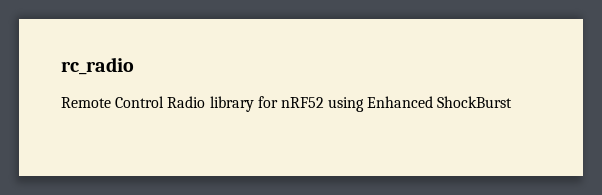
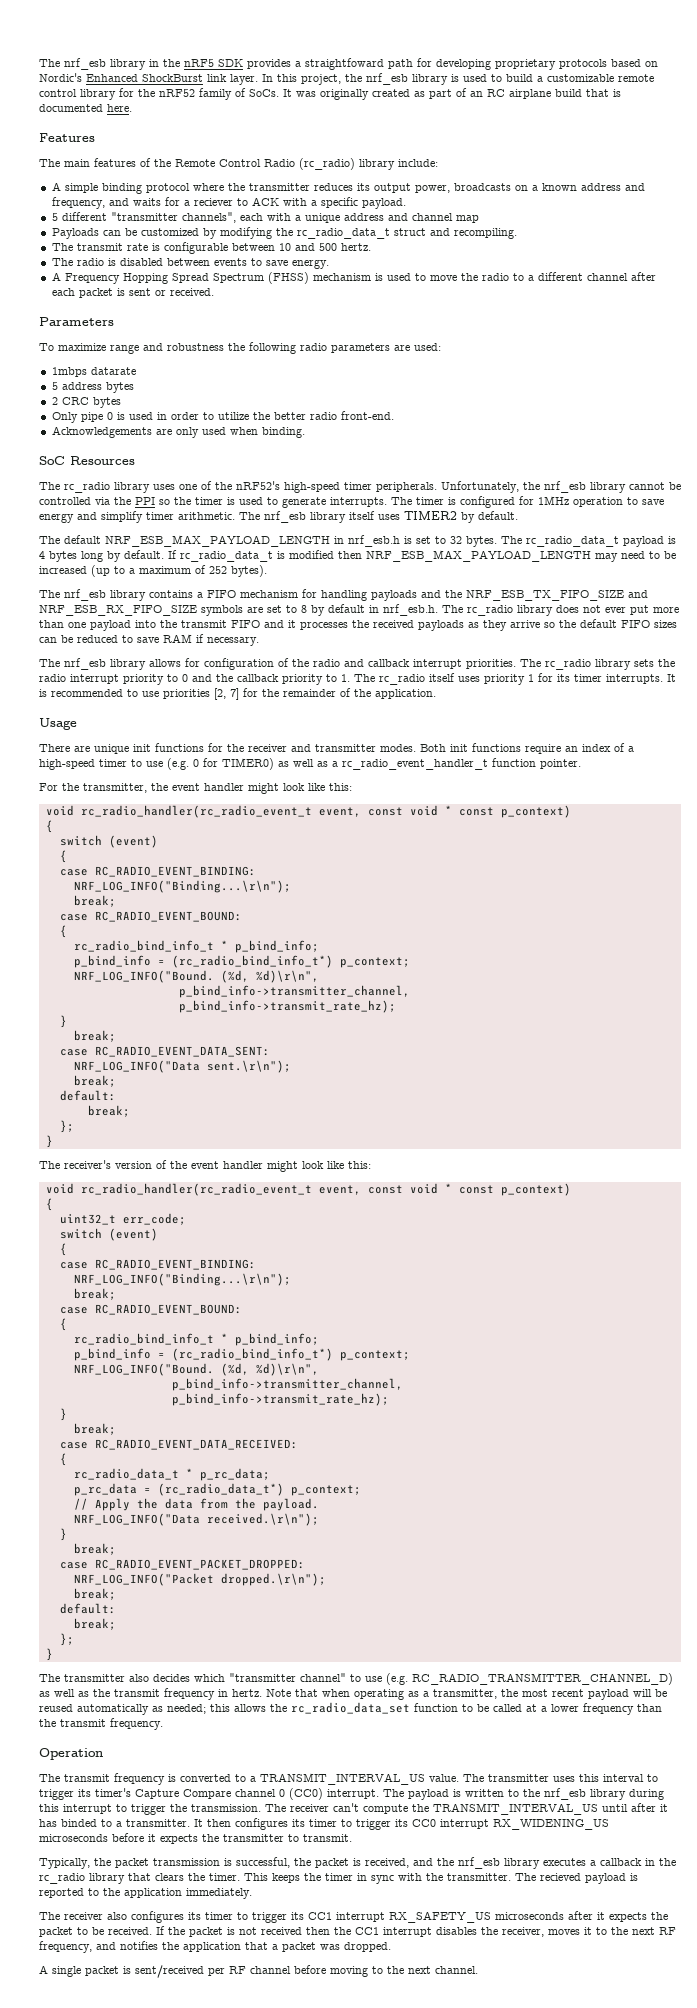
- rc_radio
- Remote Control Radio library for nRF52 using Enhanced ShockBurst
+ The nrf_esb library in the nRF5 SDK provides a straightfoward path for developing proprietary protocols based on Nordic's Enhanced ShockBurst link layer. In this project, the nrf_esb library is used to build a customizable remote control library for the nRF52 family of SoCs. It was originally created as part of an RC airplane build that is documented here.
+ Features
+ The main features of the Remote Control Radio (rc_radio) library include:
+ A simple binding protocol where the transmitter reduces its output power, broadcasts on a known address and frequency, and waits for a reciever to ACK with a specific payload.
+ 5 different "transmitter channels", each with a unique address and channel map
+ Payloads can be customized by modifying the rc_radio_data_t struct and recompiling.
+ The transmit rate is configurable between 10 and 500 hertz.
+ The radio is disabled between events to save energy.
+ A Frequency Hopping Spread Spectrum (FHSS) mechanism is used to move the radio to a different channel after each packet is sent or received.
+ Parameters
+ To maximize range and robustness the following radio parameters are used:
+ 1mbps datarate
+ 5 address bytes
+ 2 CRC bytes
+ Only pipe 0 is used in order to utilize the better radio front-end.
+ Acknowledgements are only used when binding.
+ SoC Resources
+ The rc_radio library uses one of the nRF52's high-speed timer peripherals. Unfortunately, the nrf_esb library cannot be controlled via the PPI so the timer is used to generate interrupts. The timer is configured for 1MHz operation to save energy and simplify timer arithmetic. The nrf_esb library itself uses TIMER2 by default.
+ The default NRF_ESB_MAX_PAYLOAD_LENGTH in nrf_esb.h is set to 32 bytes. The rc_radio_data_t payload is 4 bytes long by default. If rc_radio_data_t is modified then NRF_ESB_MAX_PAYLOAD_LENGTH may need to be increased (up to a maximum of 252 bytes).
+ The nrf_esb library contains a FIFO mechanism for handling payloads and the NRF_ESB_TX_FIFO_SIZE and NRF_ESB_RX_FIFO_SIZE symbols are set to 8 by default in nrf_esb.h. The rc_radio library does not ever put more than one payload into the transmit FIFO and it processes the received payloads as they arrive so the default FIFO sizes can be reduced to save RAM if necessary.
+ The nrf_esb library allows for configuration of the radio and callback interrupt priorities. The rc_radio library sets the radio interrupt priority to 0 and the callback priority to 1. The rc_radio itself uses priority 1 for its timer interrupts. It is recommended to use priorities [2, 7] for the remainder of the application.
+ Usage
+ There are unique init functions for the receiver and transmitter modes. Both init functions require an index of a high-speed timer to use (e.g. 0 for TIMER0) as well as a rc_radio_event_handler_t function pointer.
+ For the transmitter, the event handler might look like this:
+ void rc_radio_handler(rc_radio_event_t event, const void * const p_context)
+ {
+ switch (event)
+ {
+ case RC_RADIO_EVENT_BINDING:
+ NRF_LOG_INFO("Binding...\r\n");
+ break;
+ case RC_RADIO_EVENT_BOUND:
+ {
+ rc_radio_bind_info_t * p_bind_info;
+ p_bind_info = (rc_radio_bind_info_t*) p_context;
+ NRF_LOG_INFO("Bound. (%d, %d)\r\n",
+ p_bind_info->transmitter_channel,
+ p_bind_info->transmit_rate_hz);
+ }
+ break;
+ case RC_RADIO_EVENT_DATA_SENT:
+ NRF_LOG_INFO("Data sent.\r\n");
+ break;
+ default:
+ break;
+ };
+ }
+ The receiver's version of the event handler might look like this:
+ void rc_radio_handler(rc_radio_event_t event, const void * const p_context)
+ {
+ uint32_t err_code;
+ switch (event)
+ {
+ case RC_RADIO_EVENT_BINDING:
+ NRF_LOG_INFO("Binding...\r\n");
+ break;
+ case RC_RADIO_EVENT_BOUND:
+ {
+ rc_radio_bind_info_t * p_bind_info;
+ p_bind_info = (rc_radio_bind_info_t*) p_context;
+ NRF_LOG_INFO("Bound. (%d, %d)\r\n",
+ p_bind_info->transmitter_channel,
+ p_bind_info->transmit_rate_hz);
+ }
+ break;
+ case RC_RADIO_EVENT_DATA_RECEIVED:
+ {
+ rc_radio_data_t * p_rc_data;
+ p_rc_data = (rc_radio_data_t*) p_context;
+ // Apply the data from the payload.
+ NRF_LOG_INFO("Data received.\r\n");
+ }
+ break;
+ case RC_RADIO_EVENT_PACKET_DROPPED:
+ NRF_LOG_INFO("Packet dropped.\r\n");
+ break;
+ default:
+ break;
+ };
+ }
+ The transmitter also decides which "transmitter channel" to use (e.g. RC_RADIO_TRANSMITTER_CHANNEL_D) as well as the transmit frequency in hertz. Note that when operating as a transmitter, the most recent payload will be reused automatically as needed; this allows the rc_radio_data_set function to be called at a lower frequency than the transmit frequency.
+ Operation
+ The transmit frequency is converted to a TRANSMIT_INTERVAL_US value. The transmitter uses this interval to trigger its timer's Capture Compare channel 0 (CC0) interrupt. The payload is written to the nrf_esb library during this interrupt to trigger the transmission. The receiver can't compute the TRANSMIT_INTERVAL_US until after it has binded to a transmitter. It then configures its timer to trigger its CC0 interrupt RX_WIDENING_US microseconds before it expects the transmitter to transmit.
+ Typically, the packet transmission is successful, the packet is received, and the nrf_esb library executes a callback in the rc_radio library that clears the timer. This keeps the timer in sync with the transmitter. The recieved payload is reported to the application immediately.
+ The receiver also configures its timer to trigger its CC1 interrupt RX_SAFETY_US microseconds after it expects the packet to be received. If the packet is not received then the CC1 interrupt disables the receiver, moves it to the next RF frequency, and notifies the application that a packet was dropped.
+ A single packet is sent/received per RF channel before moving to the next channel.

